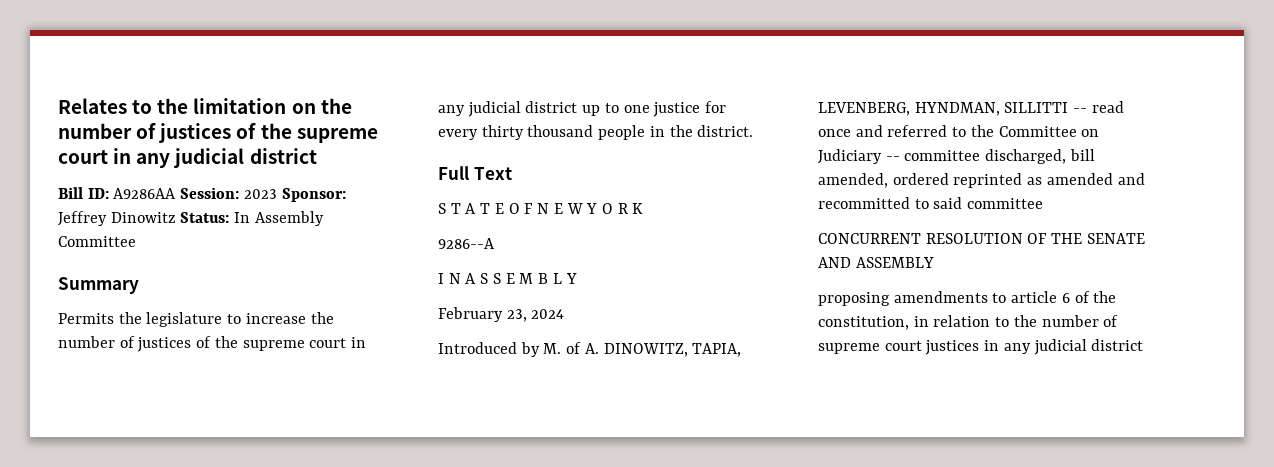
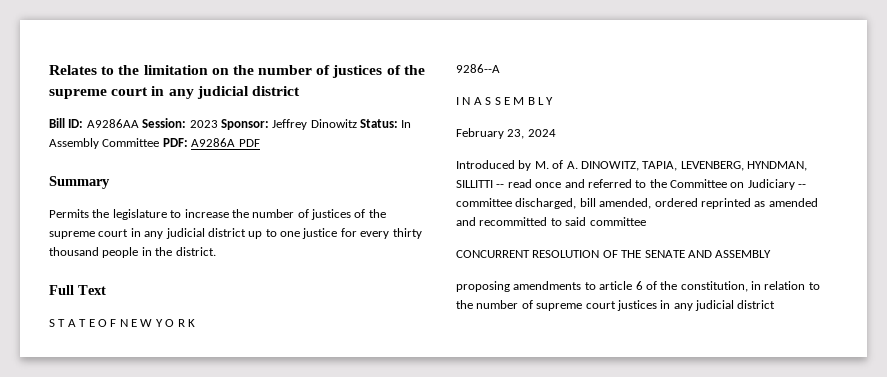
- Bill ID: A9286AA Session: 2023 Sponsor: Jeffrey Dinowitz Status: In Assembly Committee
+ Bill ID: A9286AA Session: 2023 Sponsor: Jeffrey Dinowitz Status: In Assembly Committee PDF: A9286A PDF

